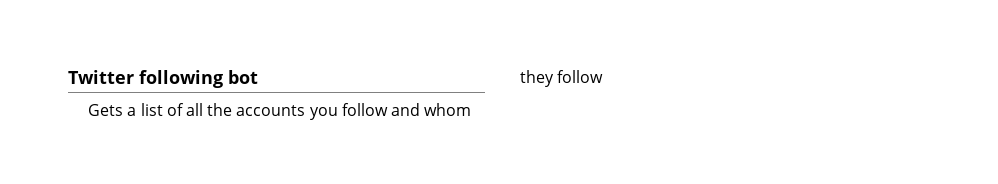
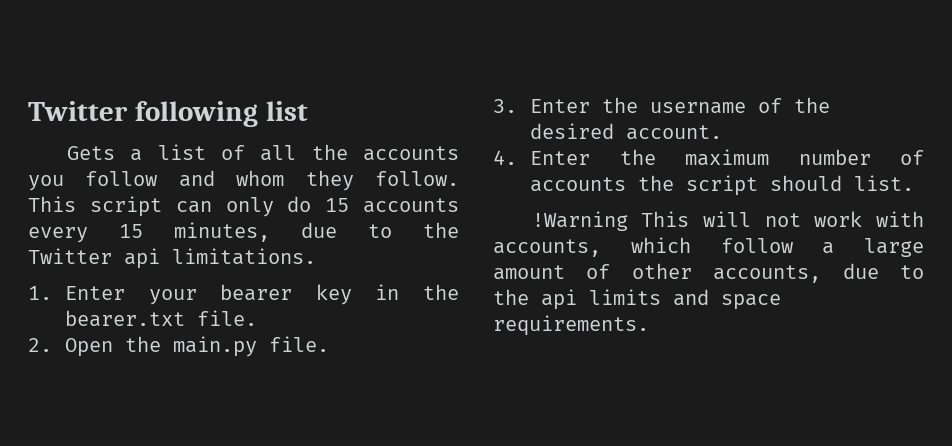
- Twitter following bot
+ Twitter following list
- Gets a list of all the accounts you follow and whom they follow
+ Gets a list of all the accounts you follow and whom they follow. This script can only do 15 accounts every 15 minutes, due to the Twitter api limitations.
+ 1. Enter your bearer key in the bearer.txt file.
+ 2. Open the main.py file.
+ 3. Enter the username of the desired account.
+ 4. Enter the maximum number of accounts the script should list.
+ !Warning This will not work with accounts, which follow a large amount of other accounts, due to the api limits and space requirements.

